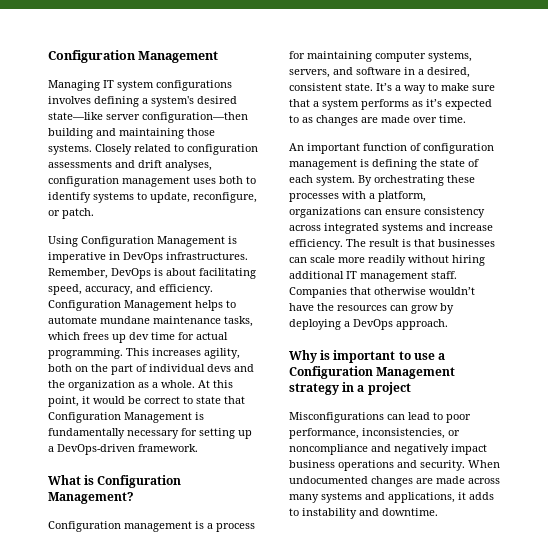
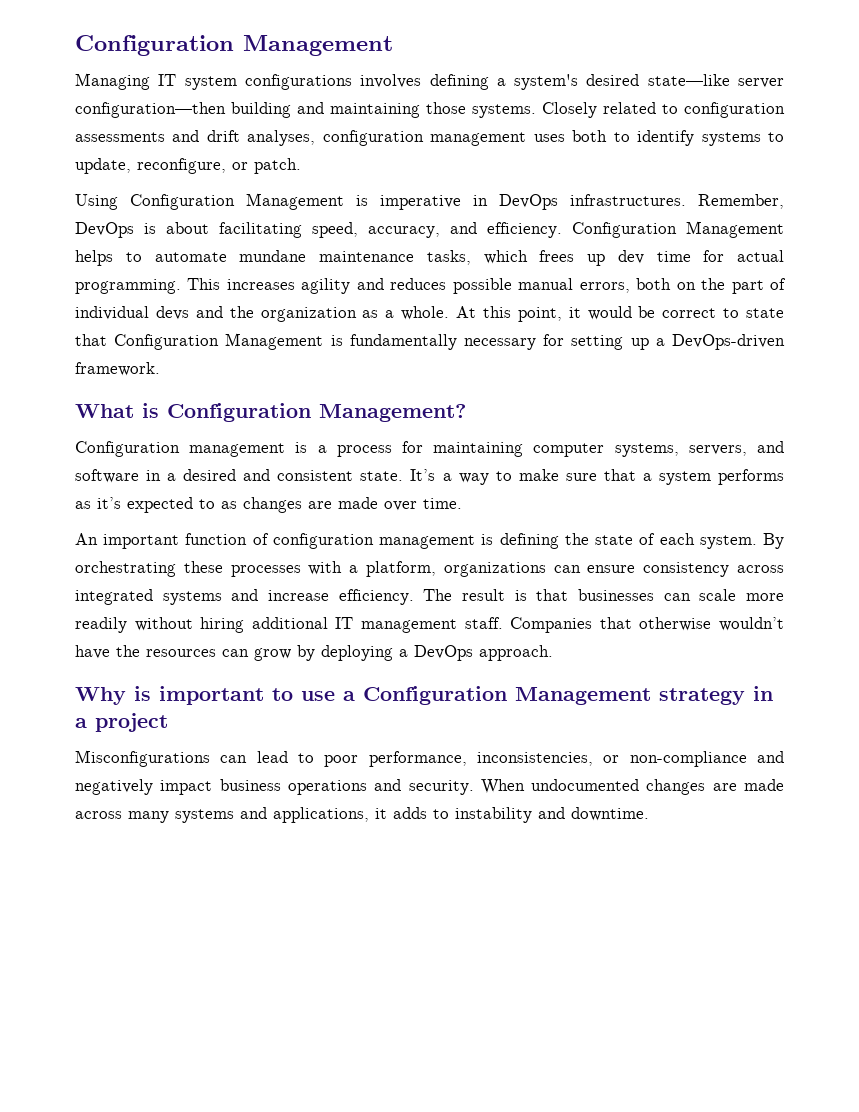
- This increases agility, both on the part of individual devs and the organization as a whole.
+ This increases agility and reduces possible manual errors, both on the part of individual devs and the organization as a whole.
- Configuration management is a process for maintaining computer systems, servers, and software in a desired, consistent state.
+ Configuration management is a process for maintaining computer systems, servers, and software in a desired and consistent state.
- Misconfigurations can lead to poor performance, inconsistencies, or noncompliance and negatively impact business operations and security.
+ Misconfigurations can lead to poor performance, inconsistencies, or non-compliance and negatively impact business operations and security.

